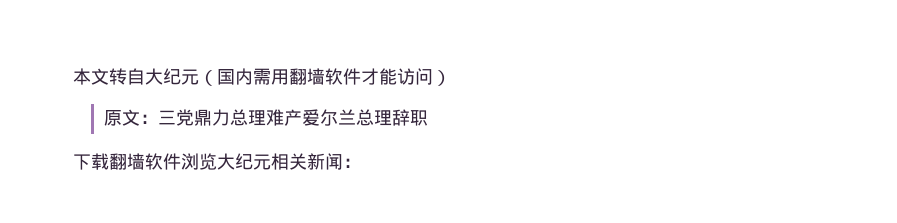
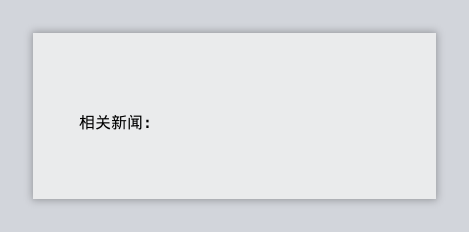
- 本文转自大纪元（国内需用翻墙软件才能访问）
- 原文：三党鼎力总理难产爱尔兰总理辞职
- 下载翻墙软件浏览大纪元相关新闻：
+ 相关新闻：

